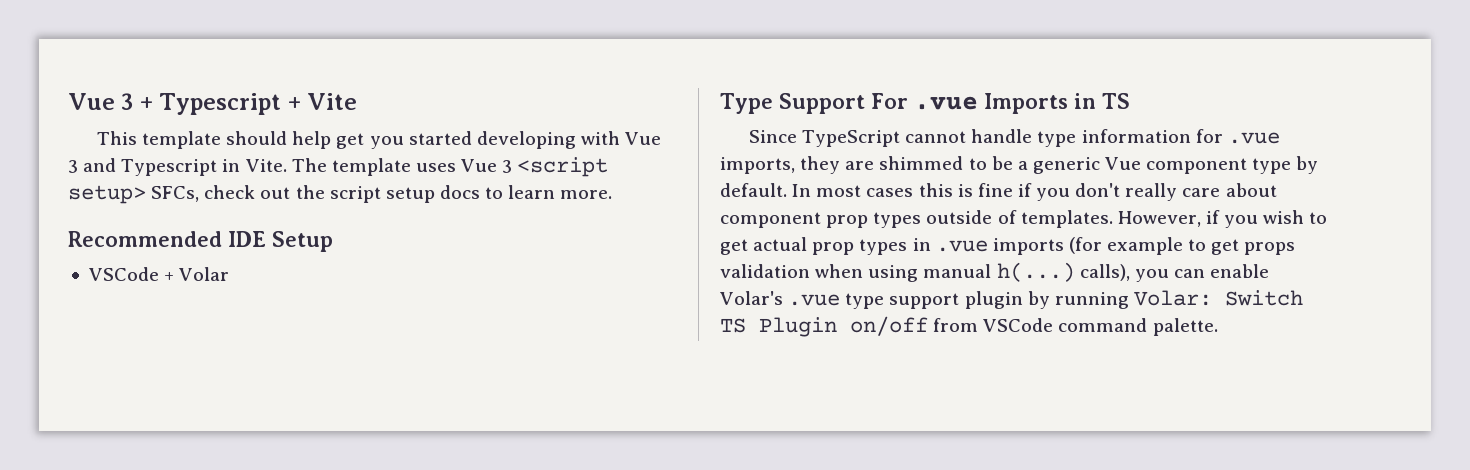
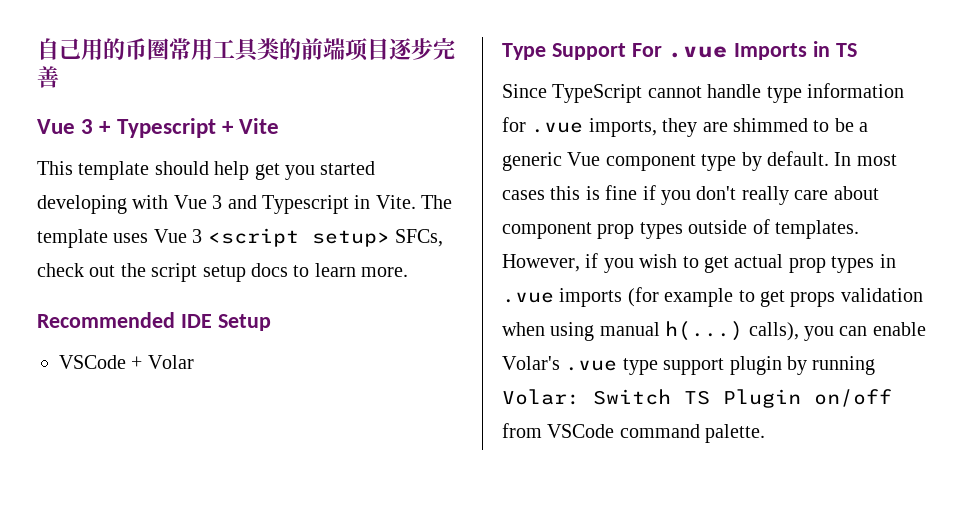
+ 自己用的币圈常用工具类的前端项目逐步完善

